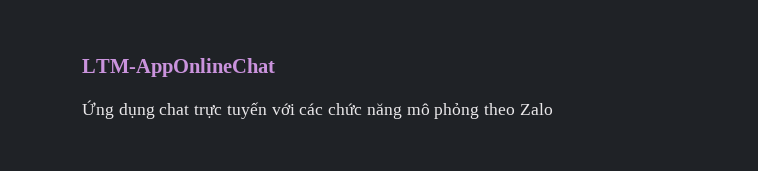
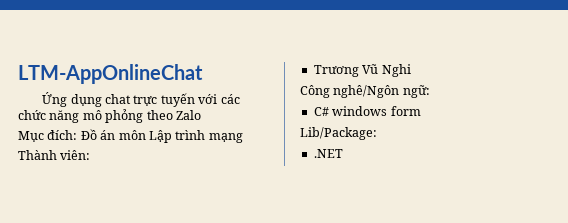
+ Mục đích: Đồ án môn Lập trình mạng
+ Thành viên:
+ Trương Vũ Nghi
+ Công nghê/Ngôn ngữ:
+ C# windows form
+ Lib/Package:
+ .NET

